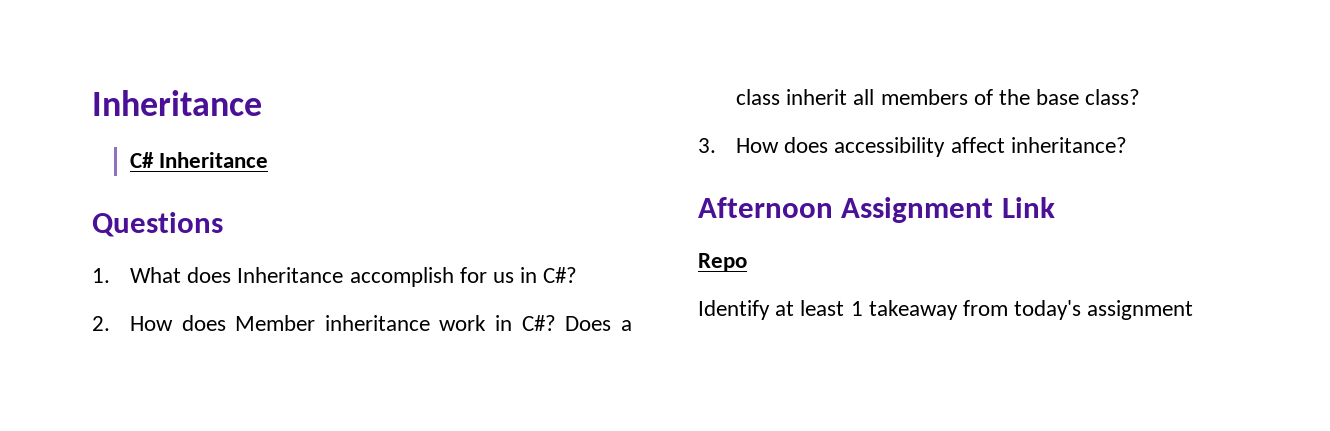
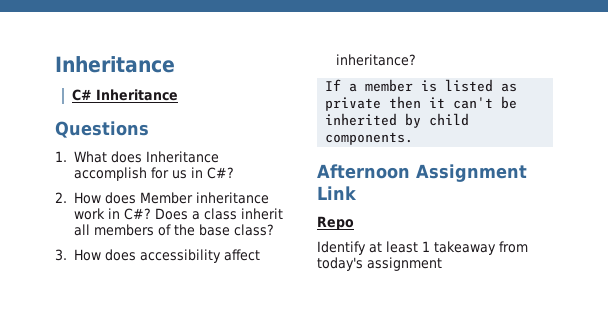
+ If a member is listed as private then it can't be inherited by child components.

